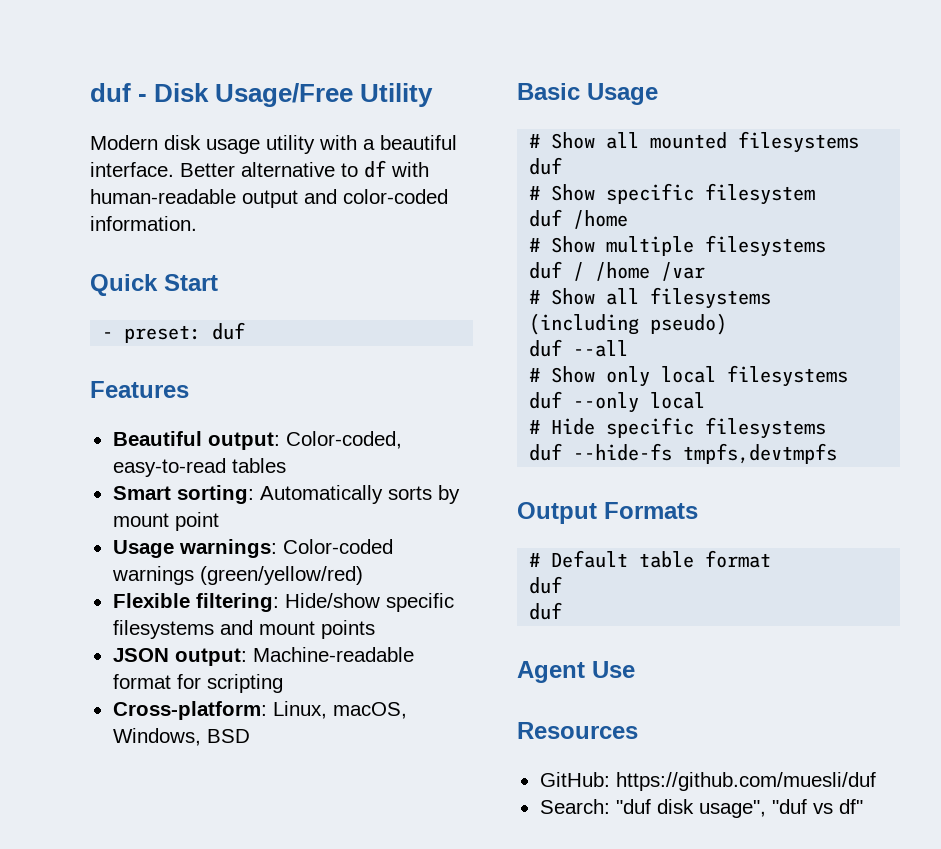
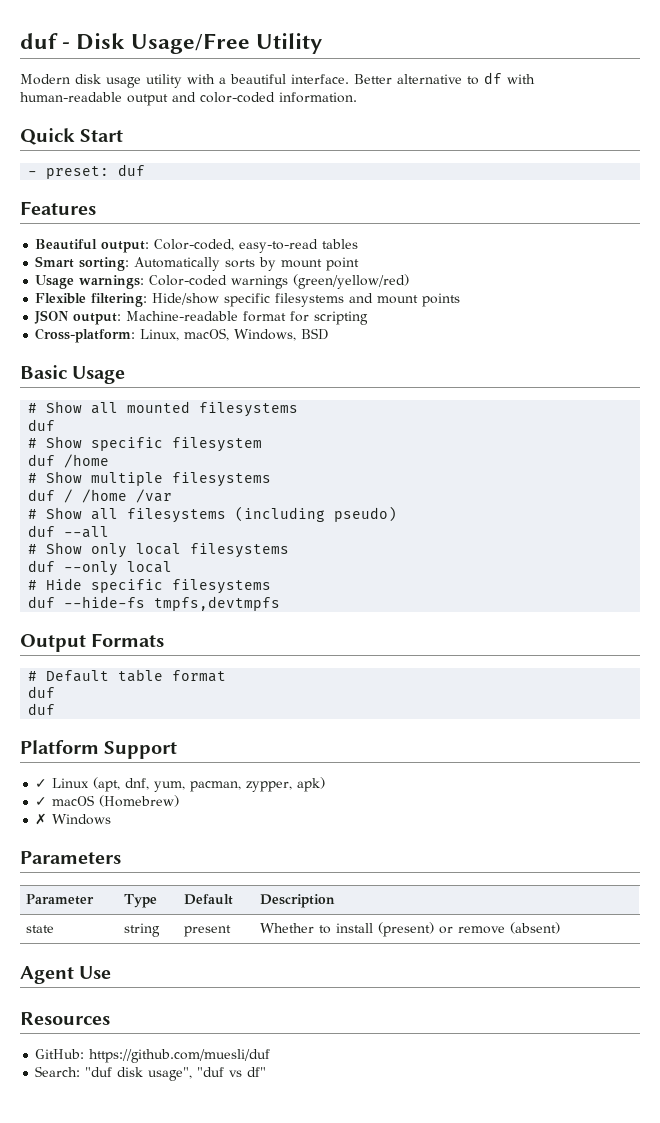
+ Platform Support
+ ✓ Linux (apt, dnf, yum, pacman, zypper, apk)
+ ✓ macOS (Homebrew)
+ ✗ Windows
+ Parameters
+ Parameter | Type | Default | Description
+ state | string | present | Whether to install (present) or remove (absent)

